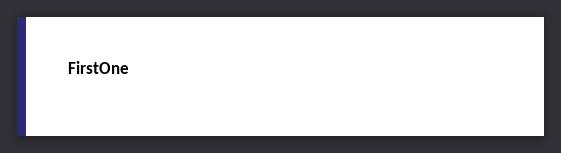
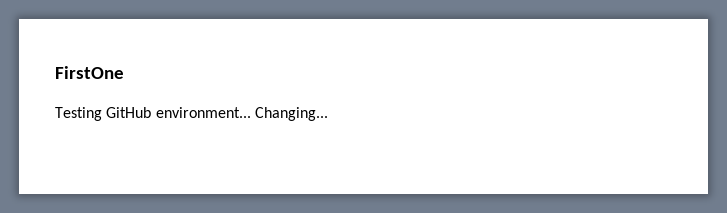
+ Testing GitHub environment... Changing...

